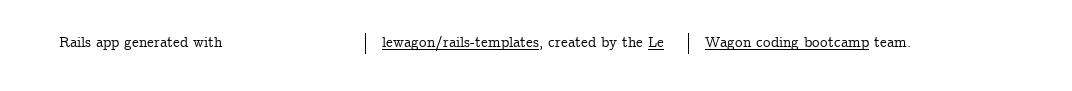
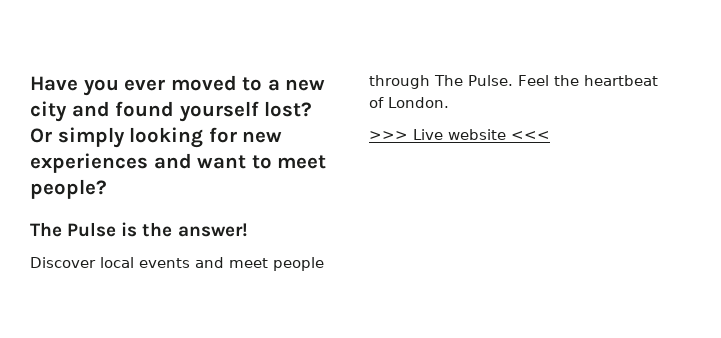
- Rails app generated with lewagon/rails-templates, created by the Le Wagon coding bootcamp team.
+ Have you ever moved to a new city and found yourself lost? Or simply looking for new experiences and want to meet people?
+ The Pulse is the answer!
+ Discover local events and meet people through The Pulse. Feel the heartbeat of London.
+ >>> Live website <<<

